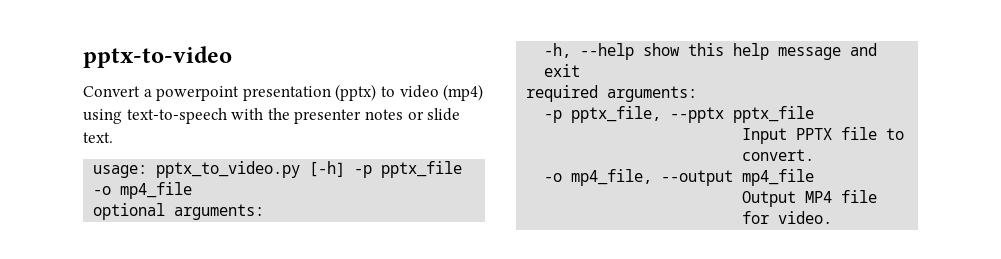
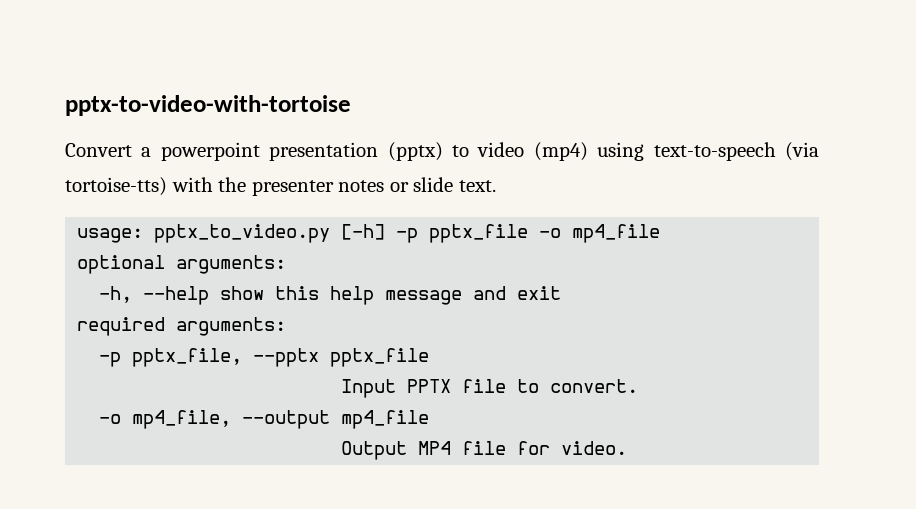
- pptx-to-video
+ pptx-to-video-with-tortoise
- Convert a powerpoint presentation (pptx) to video (mp4) using text-to-speech with the presenter notes or slide text.
+ Convert a powerpoint presentation (pptx) to video (mp4) using text-to-speech (via tortoise-tts) with the presenter notes or slide text.

